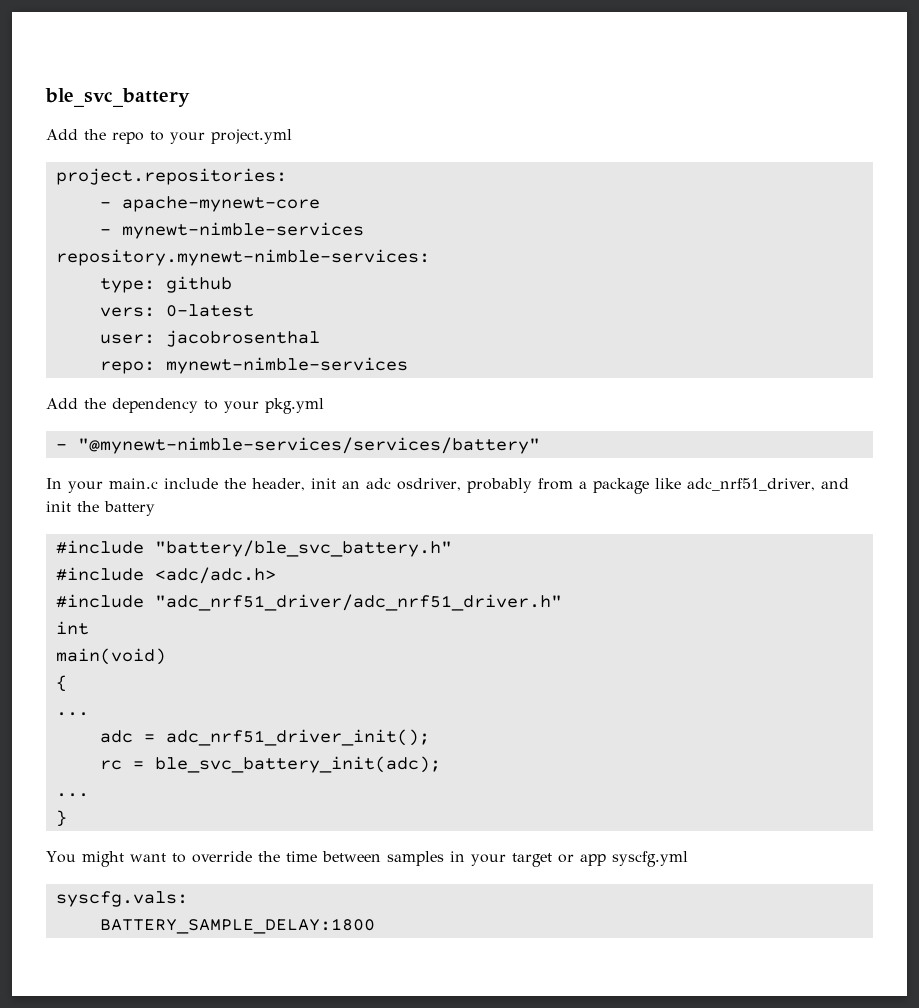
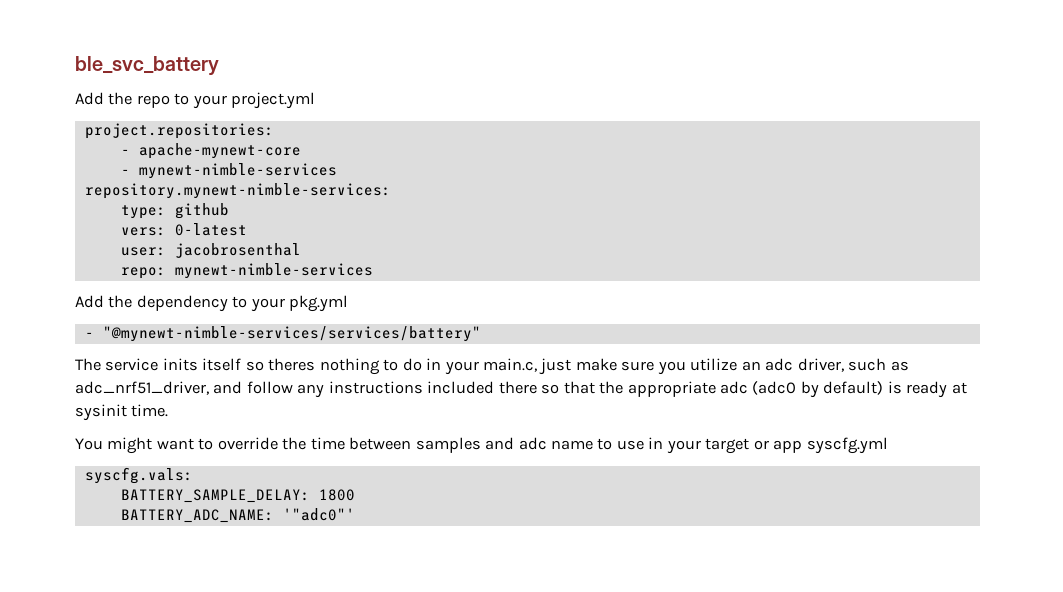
- In your main.c include the header, init an adc osdriver, probably from a package like adc_nrf51_driver, and init the battery
- #include "battery/ble_svc_battery.h"
- #include <adc/adc.h>
- #include "adc_nrf51_driver/adc_nrf51_driver.h"
- int
- main(void)
- {
- ...
- adc = adc_nrf51_driver_init();
- rc = ble_svc_battery_init(adc);
- ...
- }
+ The service inits itself so theres nothing to do in your main.c, just make sure you utilize an adc driver, such as adc_nrf51_driver, and follow any instructions included there so that the appropriate adc (adc0 by default) is ready at sysinit time.
- You might want to override the time between samples in your target or app syscfg.yml
+ You might want to override the time between samples and adc name to use in your target or app syscfg.yml
- BATTERY_SAMPLE_DELAY:1800
+ BATTERY_SAMPLE_DELAY: 1800
+ BATTERY_ADC_NAME: '"adc0"'

